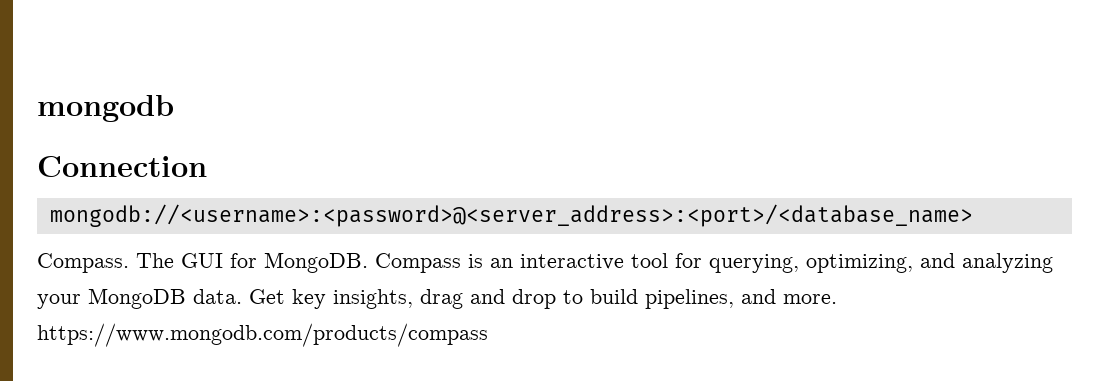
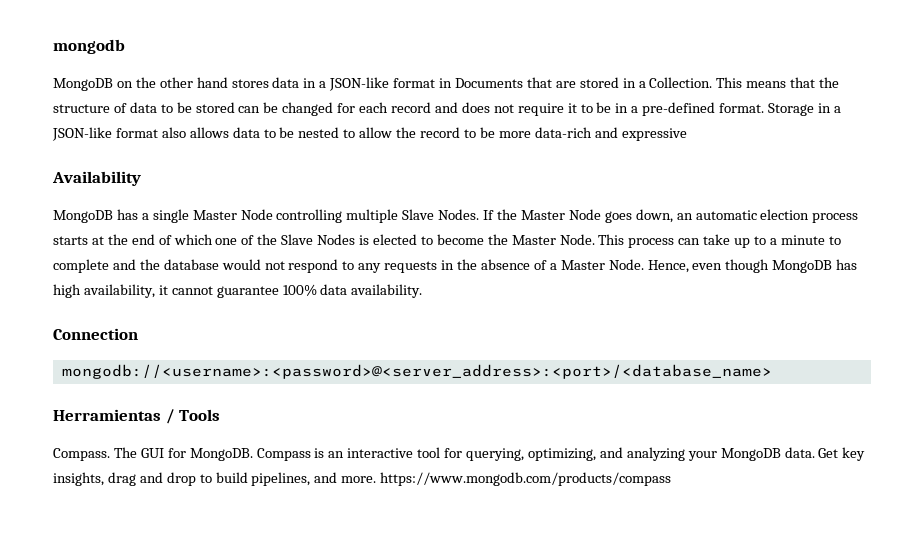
+ MongoDB on the other hand stores data in a JSON-like format in Documents that are stored in a Collection. This means that the structure of data to be stored can be changed for each record and does not require it to be in a pre-defined format. Storage in a JSON-like format also allows data to be nested to allow the record to be more data-rich and expressive
+ Availability
+ MongoDB has a single Master Node controlling multiple Slave Nodes. If the Master Node goes down, an automatic election process starts at the end of which one of the Slave Nodes is elected to become the Master Node. This process can take up to a minute to complete and the database would not respond to any requests in the absence of a Master Node. Hence, even though MongoDB has high availability, it cannot guarantee 100% data availability.
+ Herramientas / Tools

